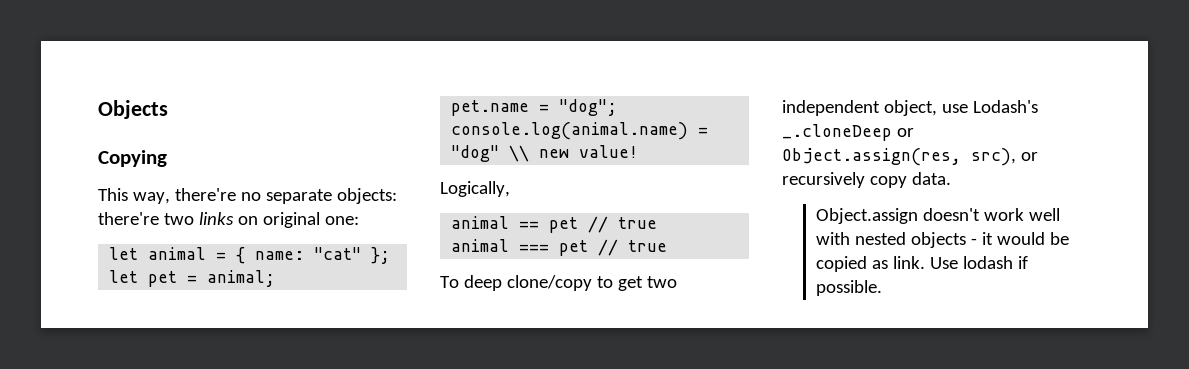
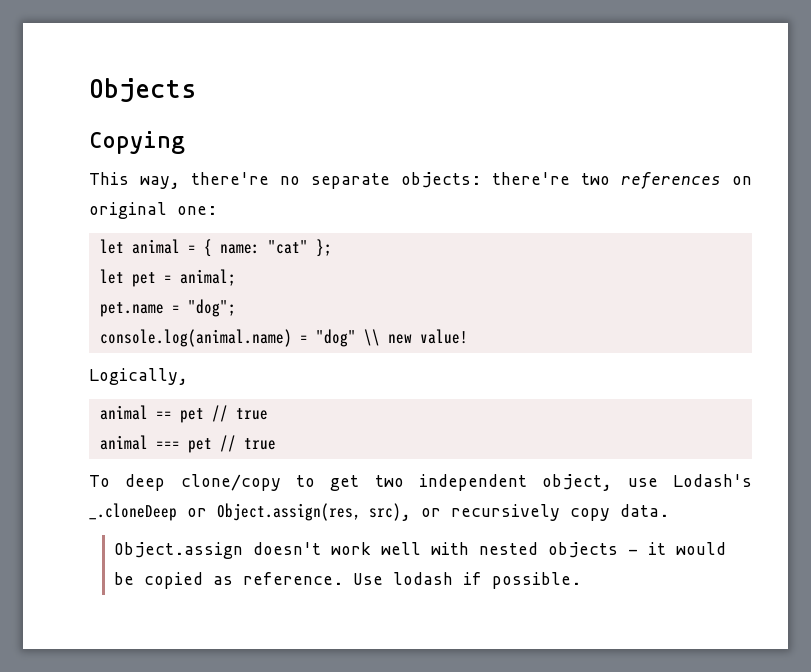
- This way, there're no separate objects: there're two links on original one:
+ This way, there're no separate objects: there're two references on original one:
- Object.assign doesn't work well with nested objects - it would be copied as link.
+ Object.assign doesn't work well with nested objects - it would be copied as reference.

